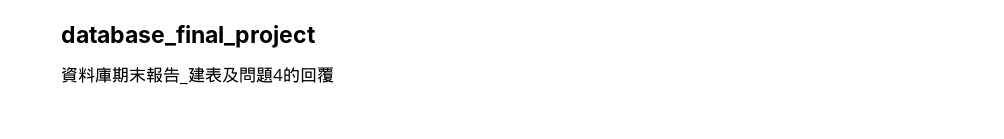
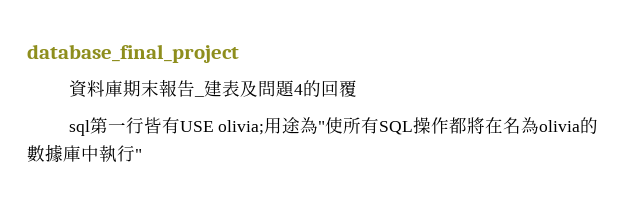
+ sql第一行皆有USE olivia;用途為"使所有SQL操作都將在名為olivia的數據庫中執行"

